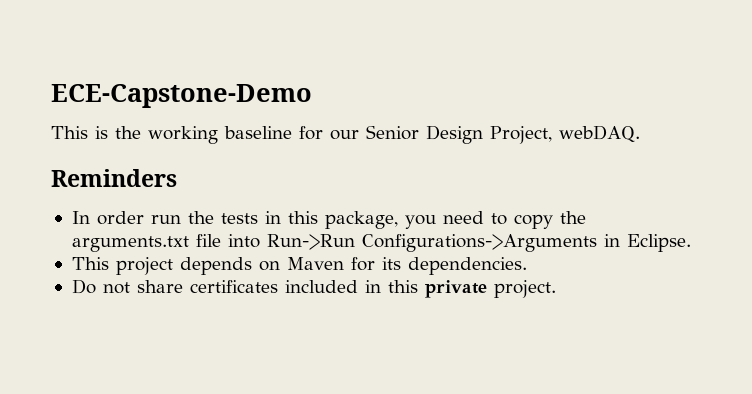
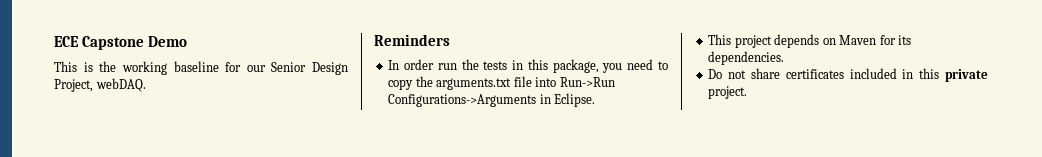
- ECE-Capstone-Demo
+ ECE Capstone Demo

